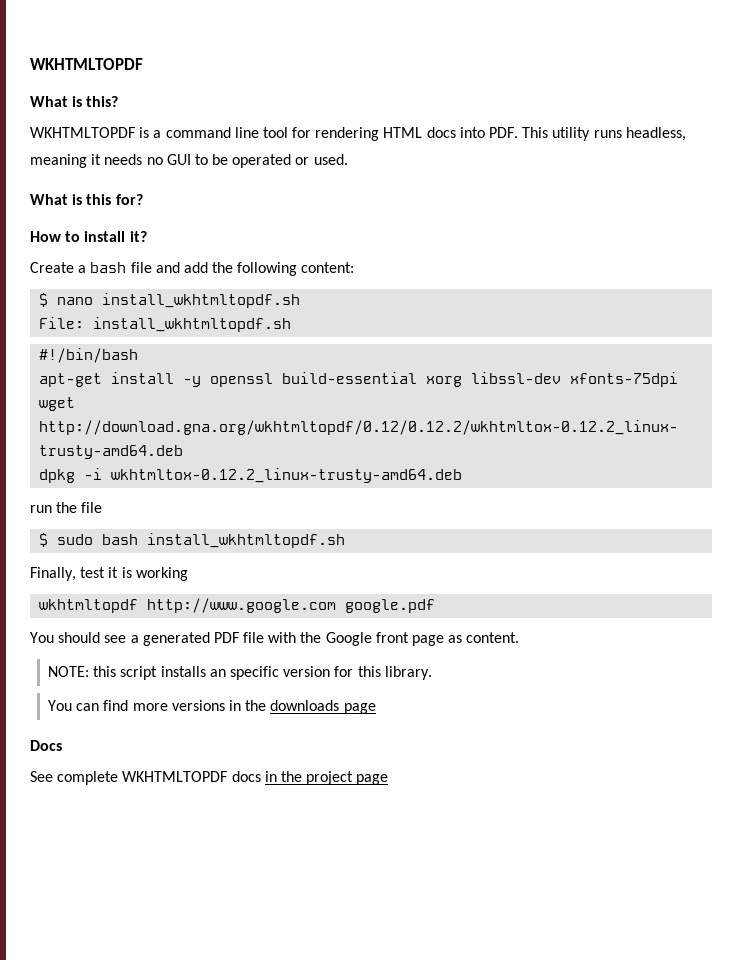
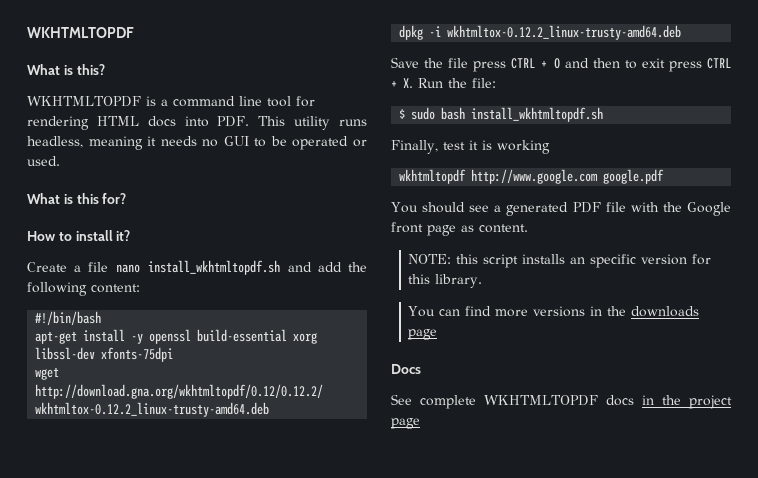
- Create a bash file and add the following content:
+ Create a file nano install_wkhtmltopdf.sh and add the following content:
- $ nano install_wkhtmltopdf.sh
- File: install_wkhtmltopdf.sh
- run the file
+ Save the file press CTRL + O and then to exit press CTRL + X. Run the file:

